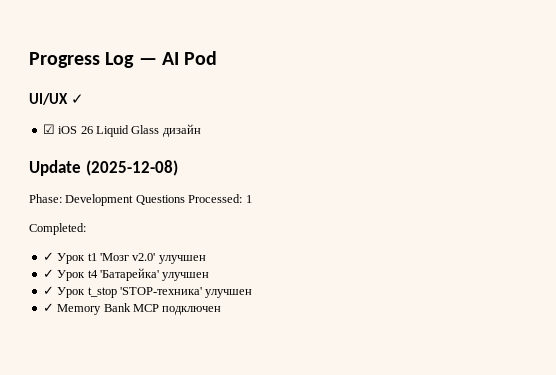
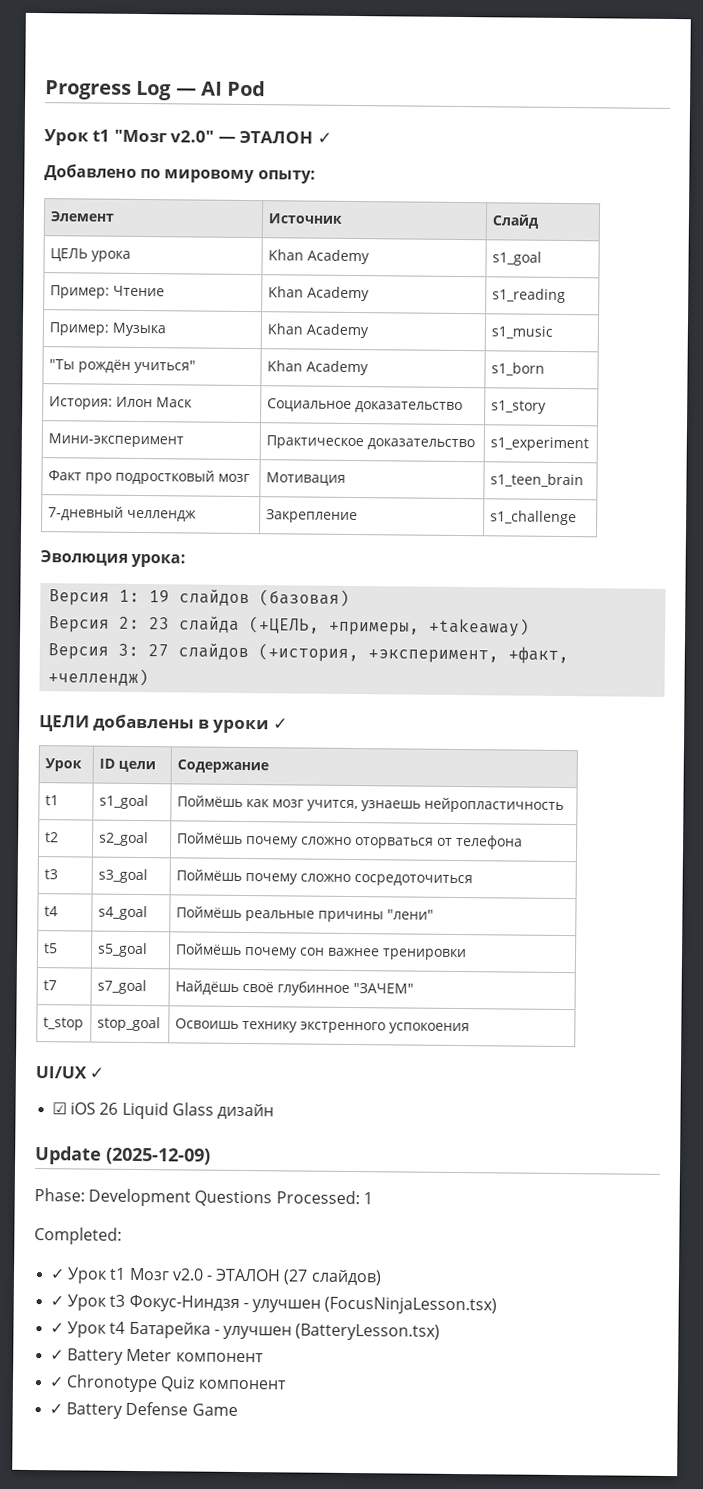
+ Урок t1 "Мозг v2.0" — ЭТАЛОН ✓
+ Добавлено по мировому опыту:
+ Элемент | Источник | Слайд
+ ЦЕЛЬ урока | Khan Academy | s1_goal
+ Пример: Чтение | Khan Academy | s1_reading
+ Пример: Музыка | Khan Academy | s1_music
+ "Ты рождён учиться" | Khan Academy | s1_born
+ История: Илон Маск | Социальное доказательство | s1_story
+ Мини-эксперимент | Практическое доказательство | s1_experiment
+ Факт про подростковый мозг | Мотивация | s1_teen_brain
+ 7-дневный челлендж | Закрепление | s1_challenge
+ Эволюция урока:
+ Версия 1: 19 слайдов (базовая)
+ Версия 2: 23 слайда (+ЦЕЛЬ, +примеры, +takeaway)
+ Версия 3: 27 слайдов (+история, +эксперимент, +факт, +челлендж)
+ ЦЕЛИ добавлены в уроки ✓
+ Урок | ID цели | Содержание
+ t1 | s1_goal | Поймёшь как мозг учится, узнаешь нейропластичность
+ t2 | s2_goal | Поймёшь почему сложно оторваться от телефона
+ t3 | s3_goal | Поймёшь почему сложно сосредоточиться
+ t4 | s4_goal | Поймёшь реальные причины "лени"
+ t5 | s5_goal | Поймёшь почему сон важнее тренировки
+ t7 | s7_goal | Найдёшь своё глубинное "ЗАЧЕМ"
+ t_stop | stop_goal | Освоишь технику экстренного успокоения
- Update (2025-12-08)
+ Update (2025-12-09)
- ✓ Урок t1 'Мозг v2.0' улучшен
+ ✓ Урок t1 Мозг v2.0 - ЭТАЛОН (27 слайдов)
+ ✓ Урок t3 Фокус-Ниндзя - улучшен (FocusNinjaLesson.tsx)
- ✓ Урок t4 'Батарейка' улучшен
- ✓ Урок t_stop 'STOP-техника' улучшен
- ✓ Memory Bank MCP подключен
+ ✓ Урок t4 Батарейка - улучшен (BatteryLesson.tsx)
+ ✓ Battery Meter компонент
+ ✓ Chronotype Quiz компонент
+ ✓ Battery Defense Game

